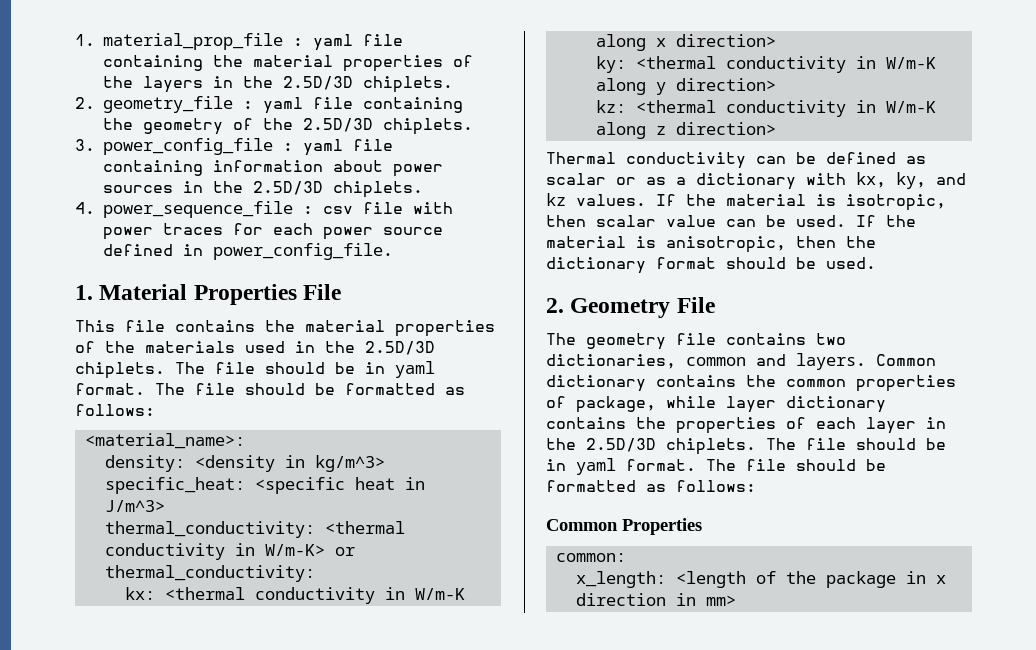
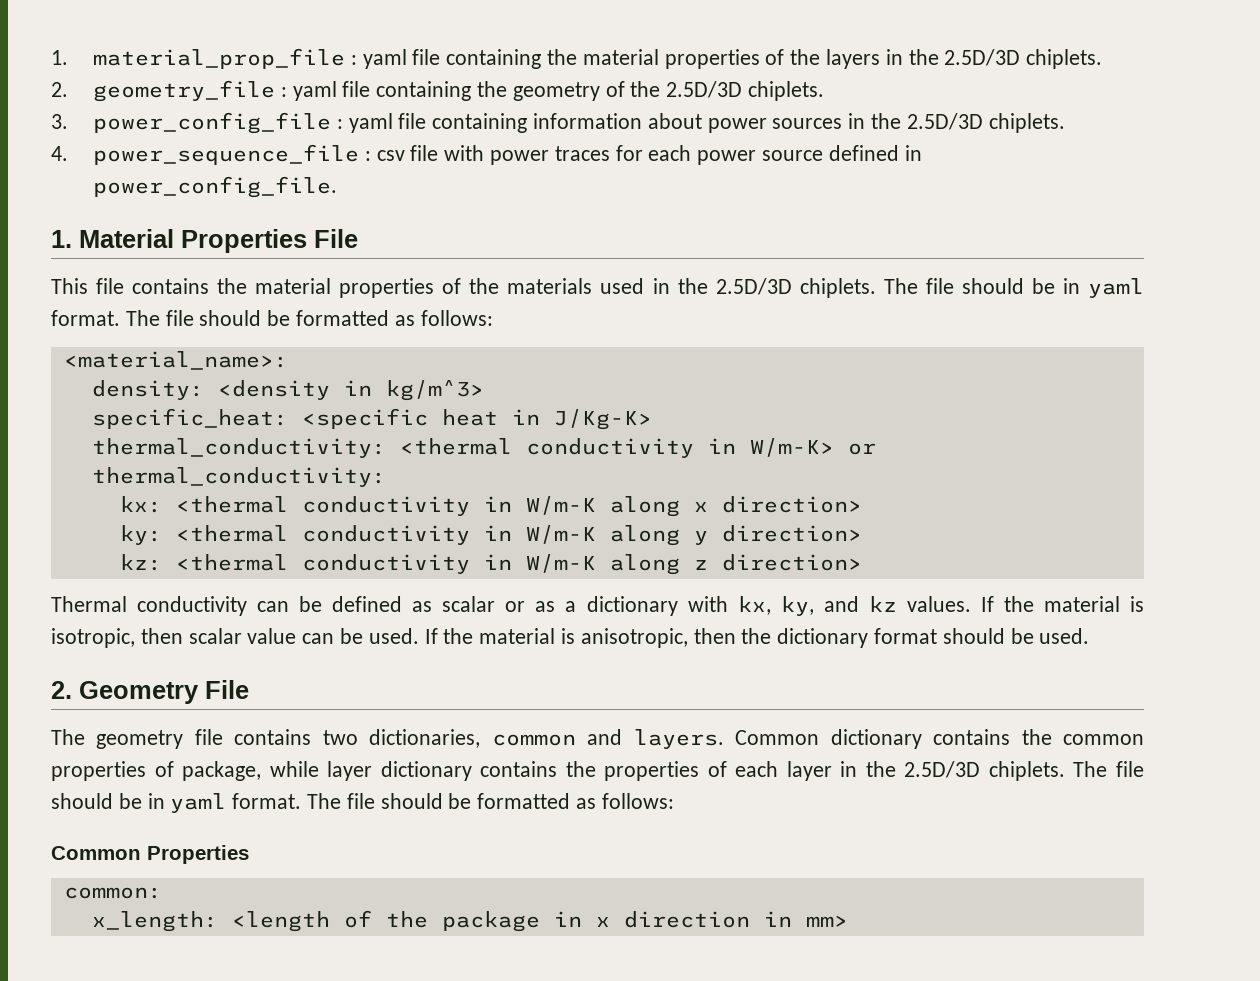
- specific_heat: <specific heat in J/m^3>
+ specific_heat: <specific heat in J/Kg-K>

